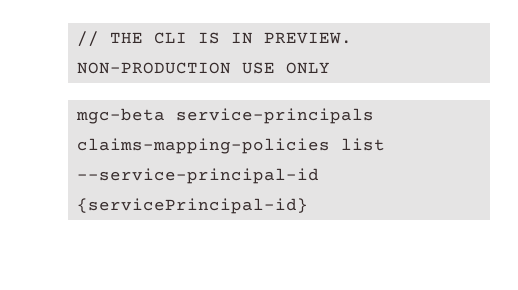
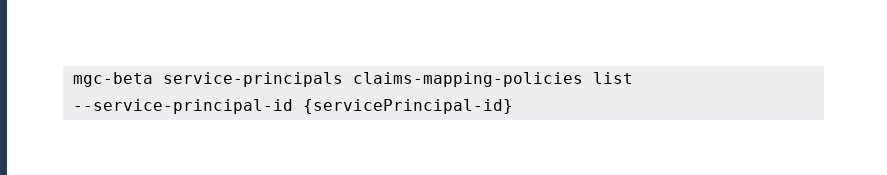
- // THE CLI IS IN PREVIEW. NON-PRODUCTION USE ONLY

